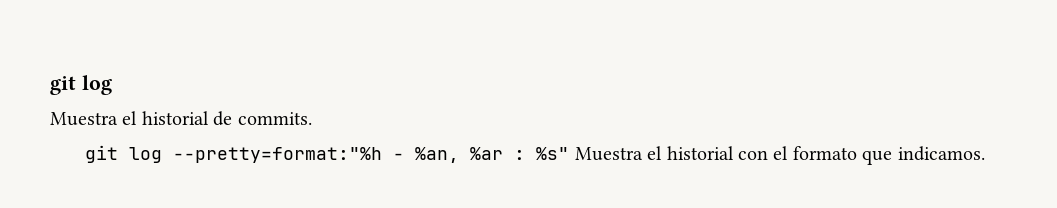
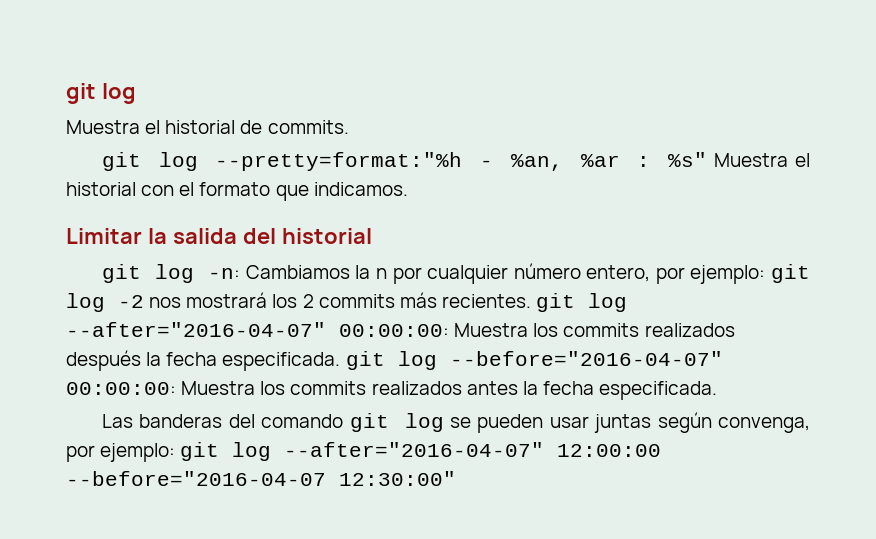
+ Limitar la salida del historial
+ git log -n: Cambiamos la n por cualquier número entero, por ejemplo: git log -2 nos mostrará los 2 commits más recientes. git log --after="2016-04-07" 00:00:00: Muestra los commits realizados después la fecha especificada. git log --before="2016-04-07" 00:00:00: Muestra los commits realizados antes la fecha especificada.
+ Las banderas del comando git log se pueden usar juntas según convenga, por ejemplo: git log --after="2016-04-07" 12:00:00 --before="2016-04-07 12:30:00"

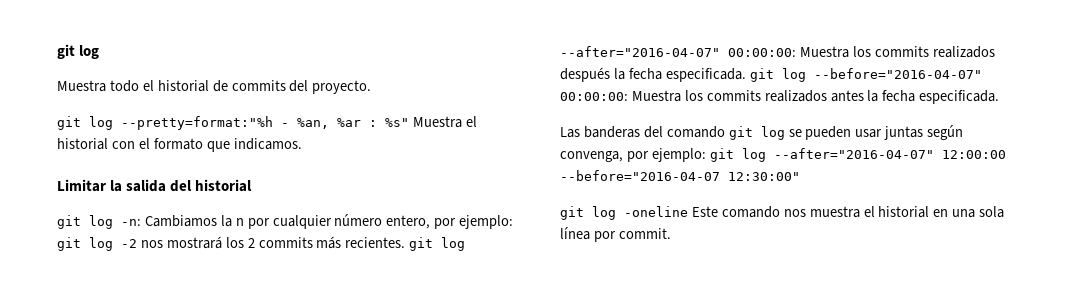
- Muestra el historial de commits.
+ Muestra todo el historial de commits del proyecto.
+ git log -oneline Este comando nos muestra el historial en una sola línea por commit.

